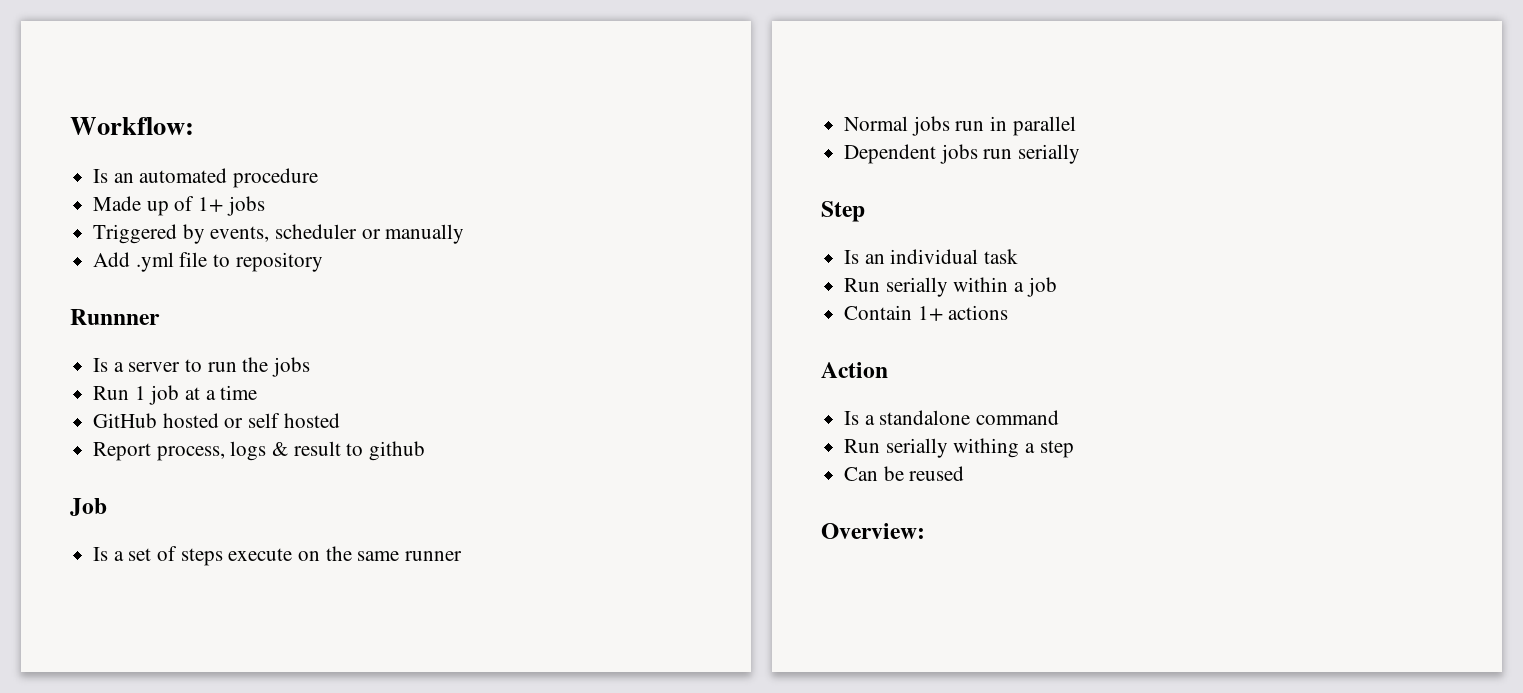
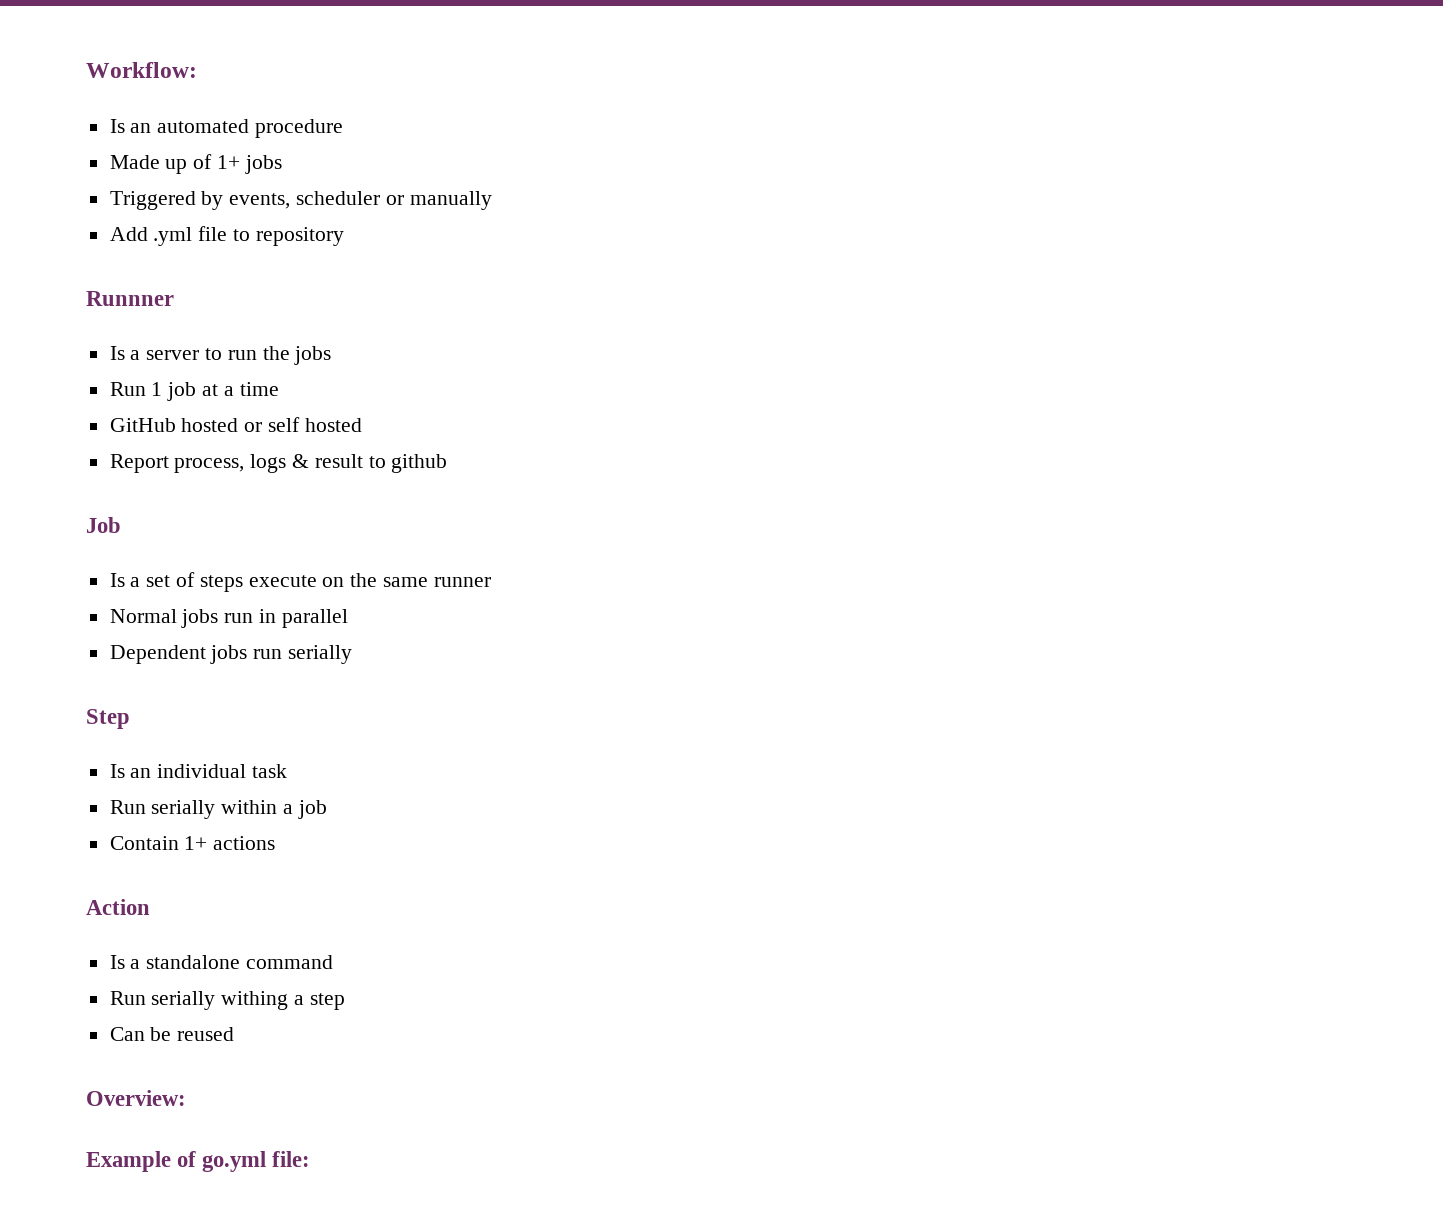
+ Example of go.yml file:

